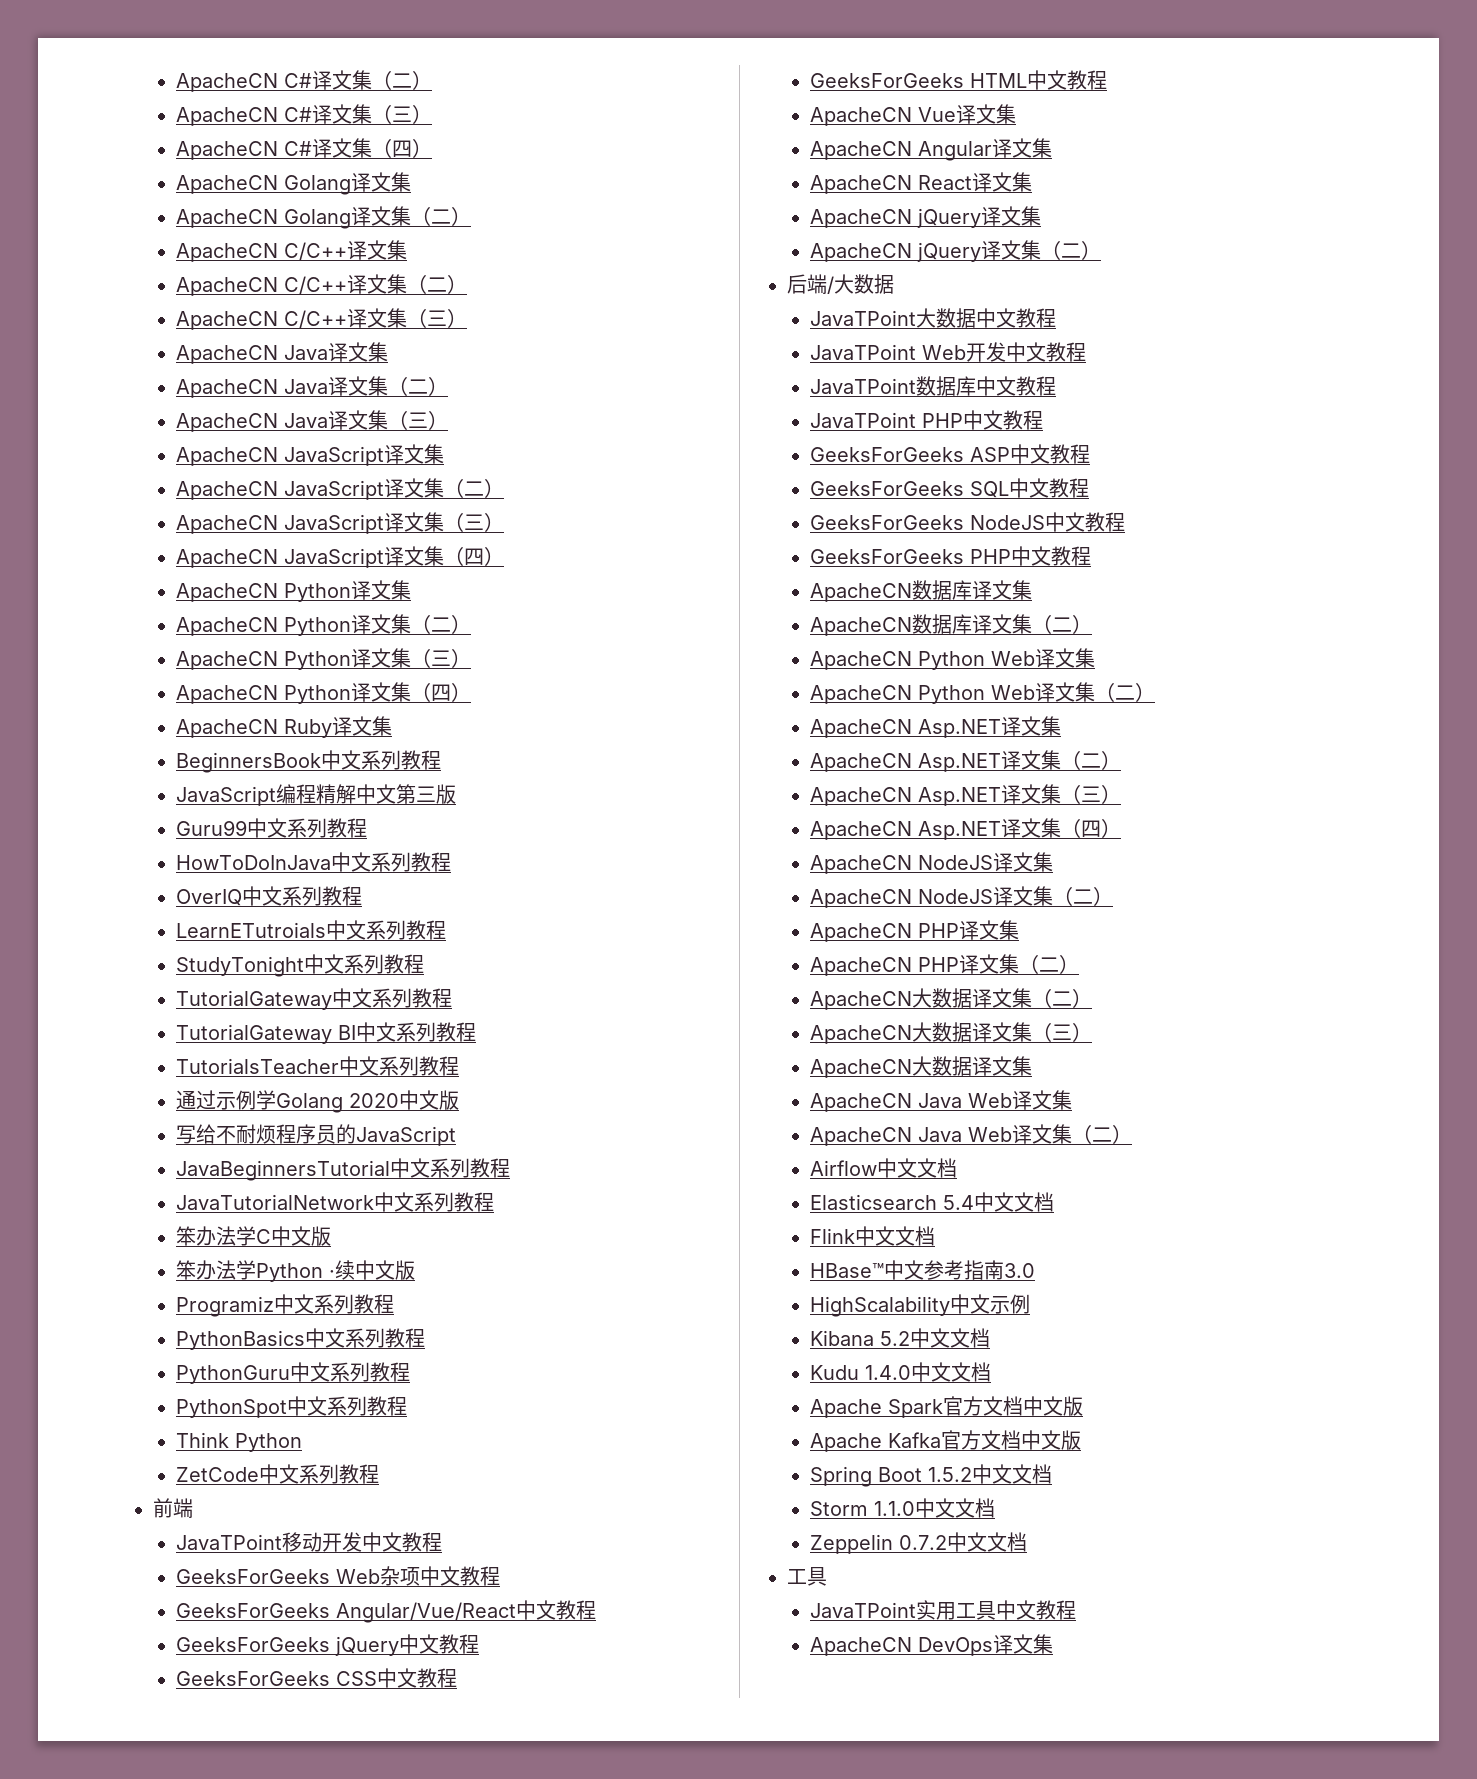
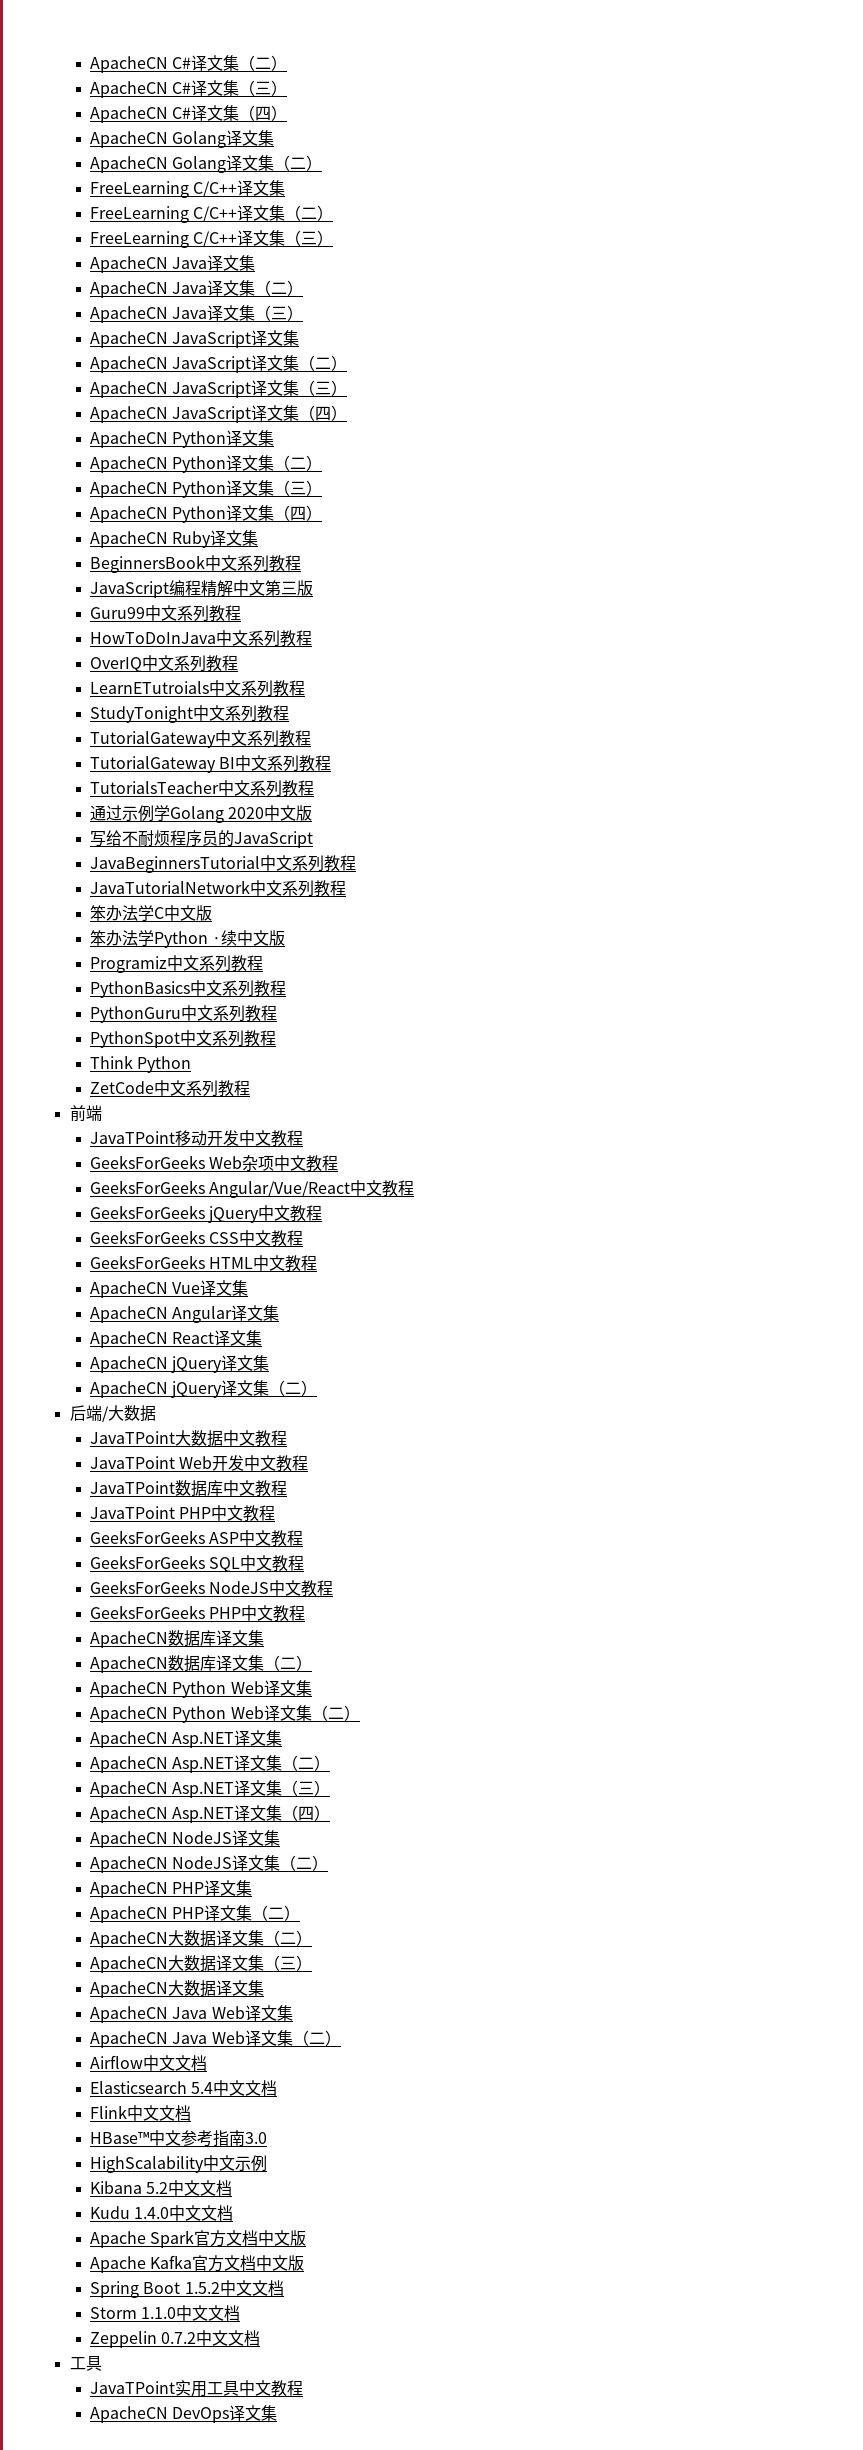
  ApacheCN Golang译文集（二）
- ApacheCN C/C++译文集
+ FreeLearning C/C++译文集
- ApacheCN C/C++译文集（二）
+ FreeLearning C/C++译文集（二）
- ApacheCN C/C++译文集（三）
+ FreeLearning C/C++译文集（三）

